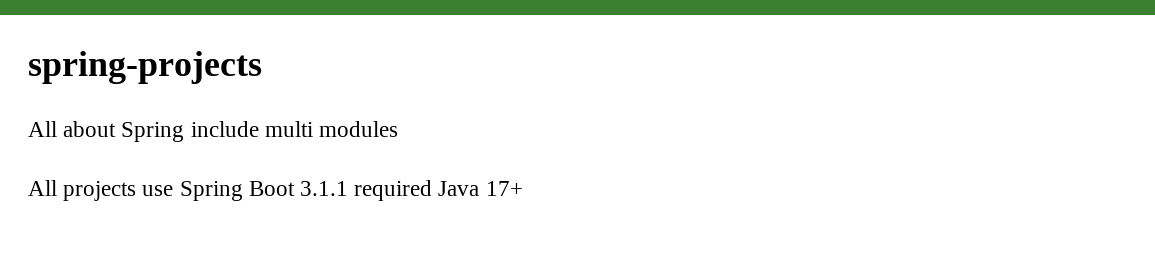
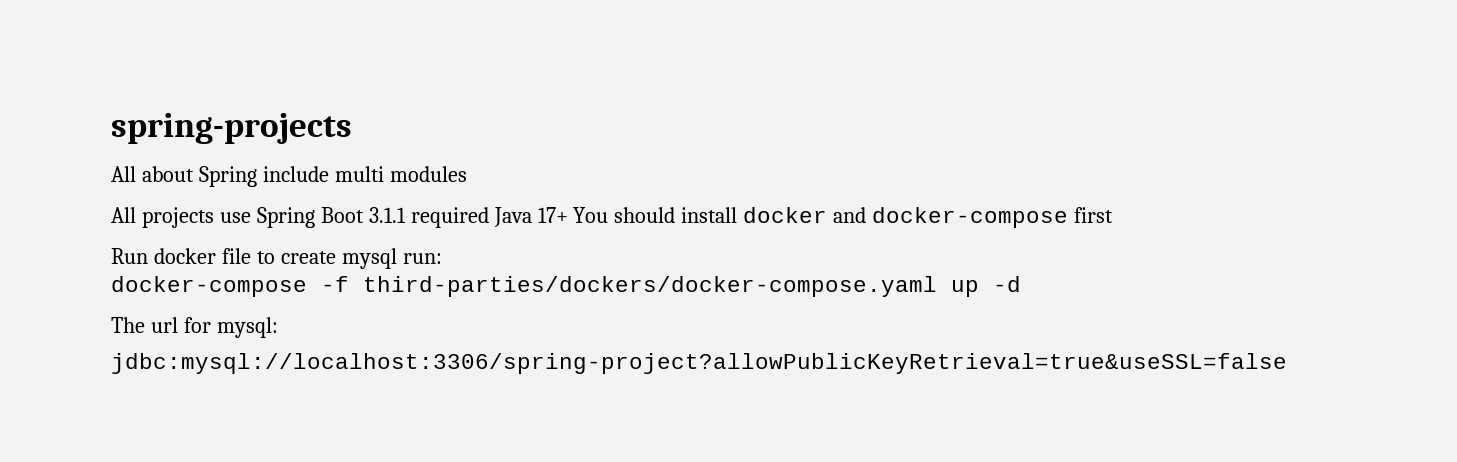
- All projects use Spring Boot 3.1.1 required Java 17+
+ All projects use Spring Boot 3.1.1 required Java 17+ You should install docker and docker-compose first
+ Run docker file to create mysql run:
+ docker-compose -f third-parties/dockers/docker-compose.yaml up -d
+ The url for mysql:
+ jdbc:mysql://localhost:3306/spring-project?allowPublicKeyRetrieval=true&useSSL=false

